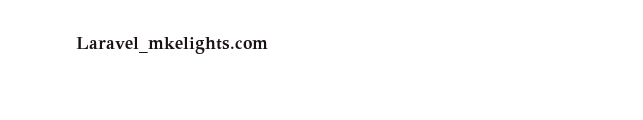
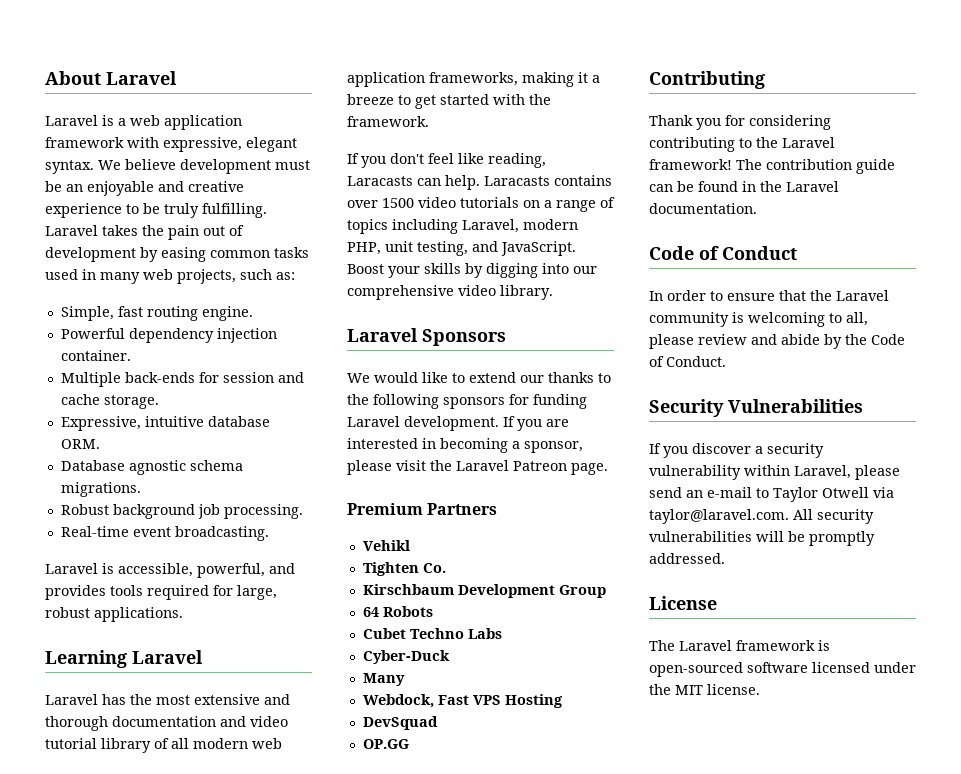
- Laravel_mkelights.com
+ About Laravel
+ Laravel is a web application framework with expressive, elegant syntax. We believe development must be an enjoyable and creative experience to be truly fulfilling. Laravel takes the pain out of development by easing common tasks used in many web projects, such as:
+ Simple, fast routing engine.
+ Powerful dependency injection container.
+ Multiple back-ends for session and cache storage.
+ Expressive, intuitive database ORM.
+ Database agnostic schema migrations.
+ Robust background job processing.
+ Real-time event broadcasting.
+ Laravel is accessible, powerful, and provides tools required for large, robust applications.
+ Learning Laravel
+ Laravel has the most extensive and thorough documentation and video tutorial library of all modern web application frameworks, making it a breeze to get started with the framework.
+ If you don't feel like reading, Laracasts can help. Laracasts contains over 1500 video tutorials on a range of topics including Laravel, modern PHP, unit testing, and JavaScript. Boost your skills by digging into our comprehensive video library.
+ Laravel Sponsors
+ We would like to extend our thanks to the following sponsors for funding Laravel development. If you are interested in becoming a sponsor, please visit the Laravel Patreon page.
+ Premium Partners
+ Vehikl
+ Tighten Co.
+ Kirschbaum Development Group
+ 64 Robots
+ Cubet Techno Labs
+ Cyber-Duck
+ Many
+ Webdock, Fast VPS Hosting
+ DevSquad
+ OP.GG
+ Contributing
+ Thank you for considering contributing to the Laravel framework! The contribution guide can be found in the Laravel documentation.
+ Code of Conduct
+ In order to ensure that the Laravel community is welcoming to all, please review and abide by the Code of Conduct.
+ Security Vulnerabilities
+ If you discover a security vulnerability within Laravel, please send an e-mail to Taylor Otwell via taylor@laravel.com. All security vulnerabilities will be promptly addressed.
+ License
+ The Laravel framework is open-sourced software licensed under the MIT license.

